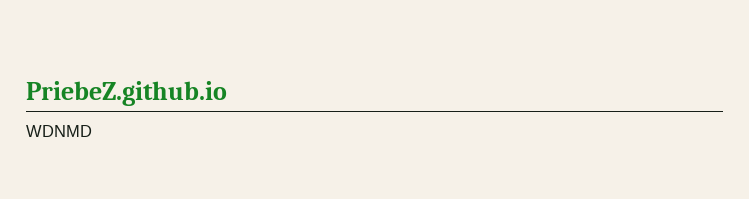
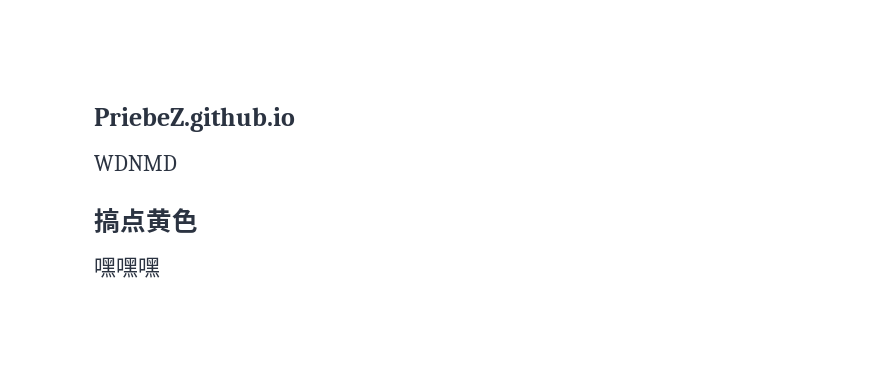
+ 搞点黄色
+ 嘿嘿嘿

